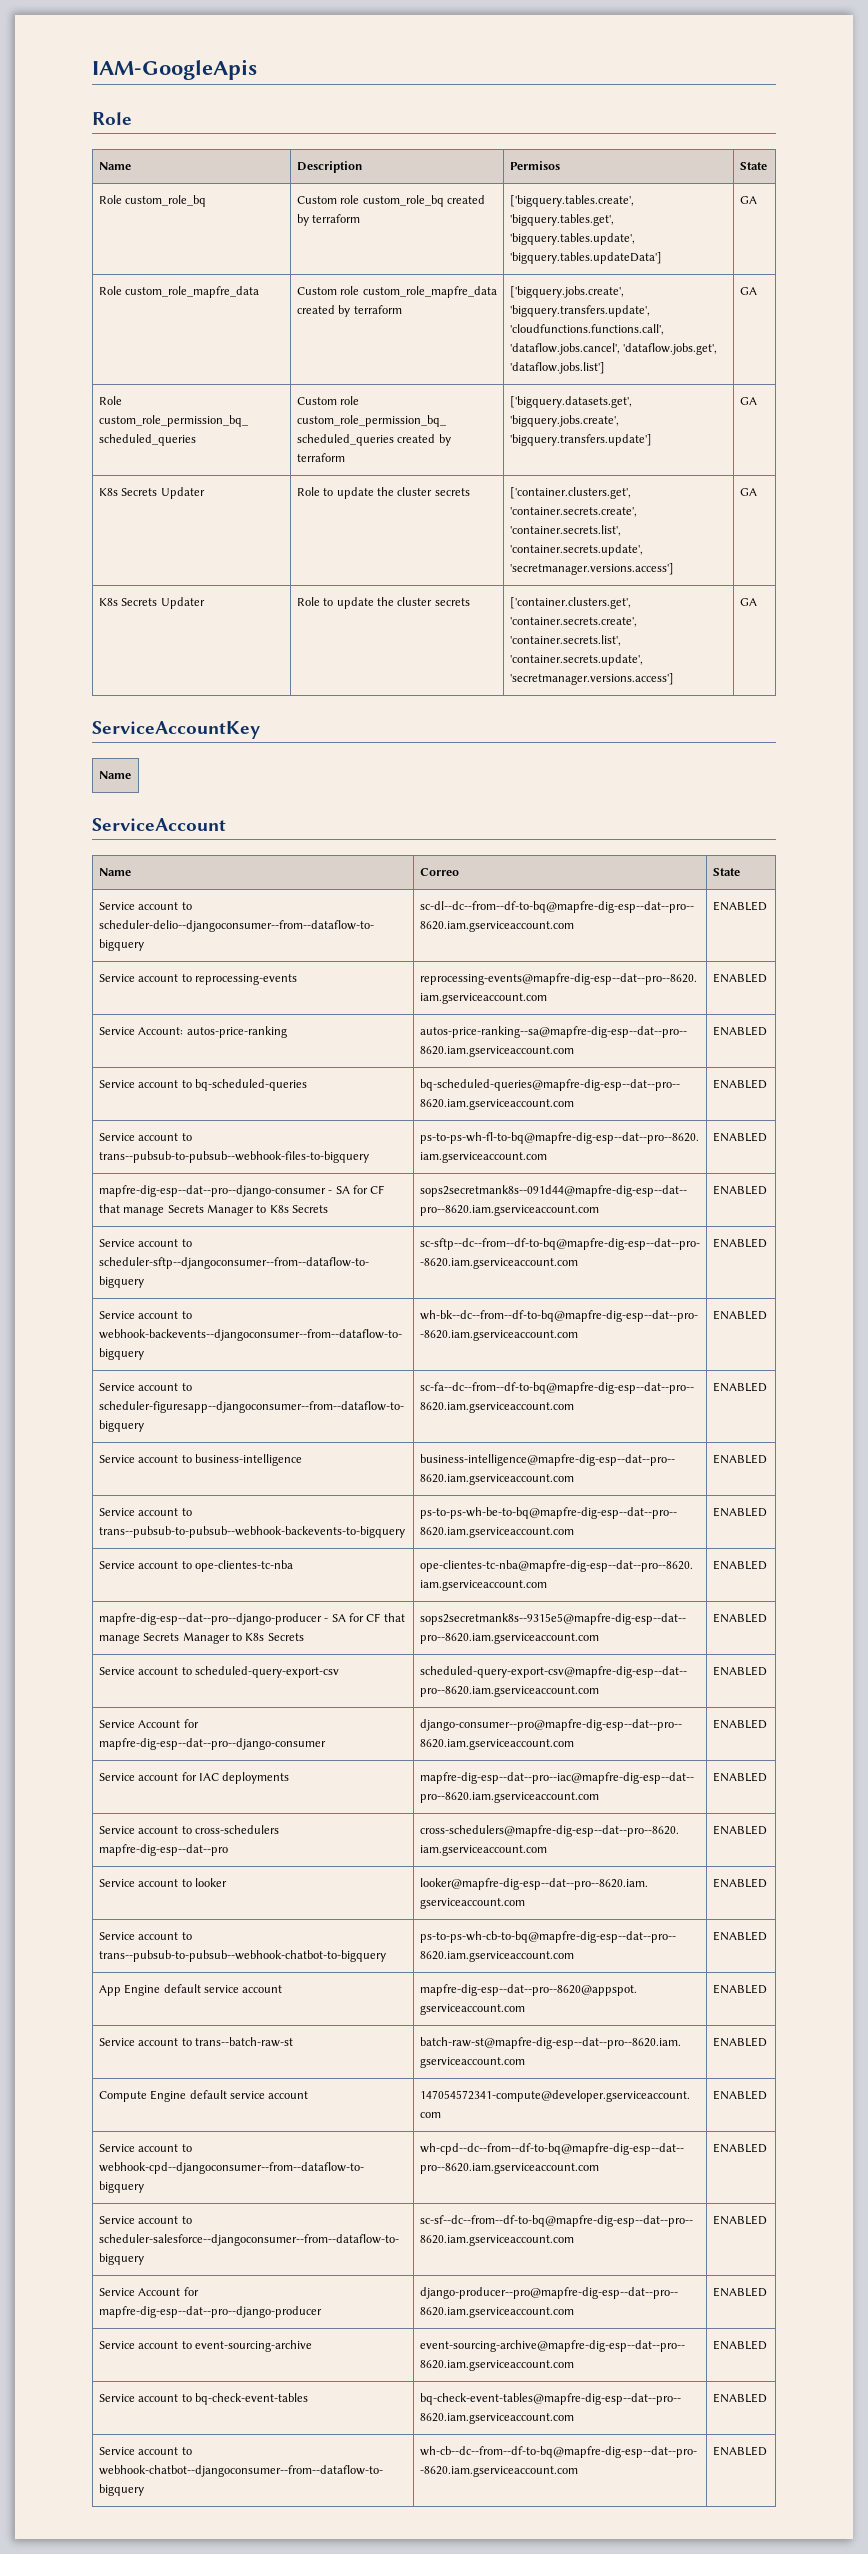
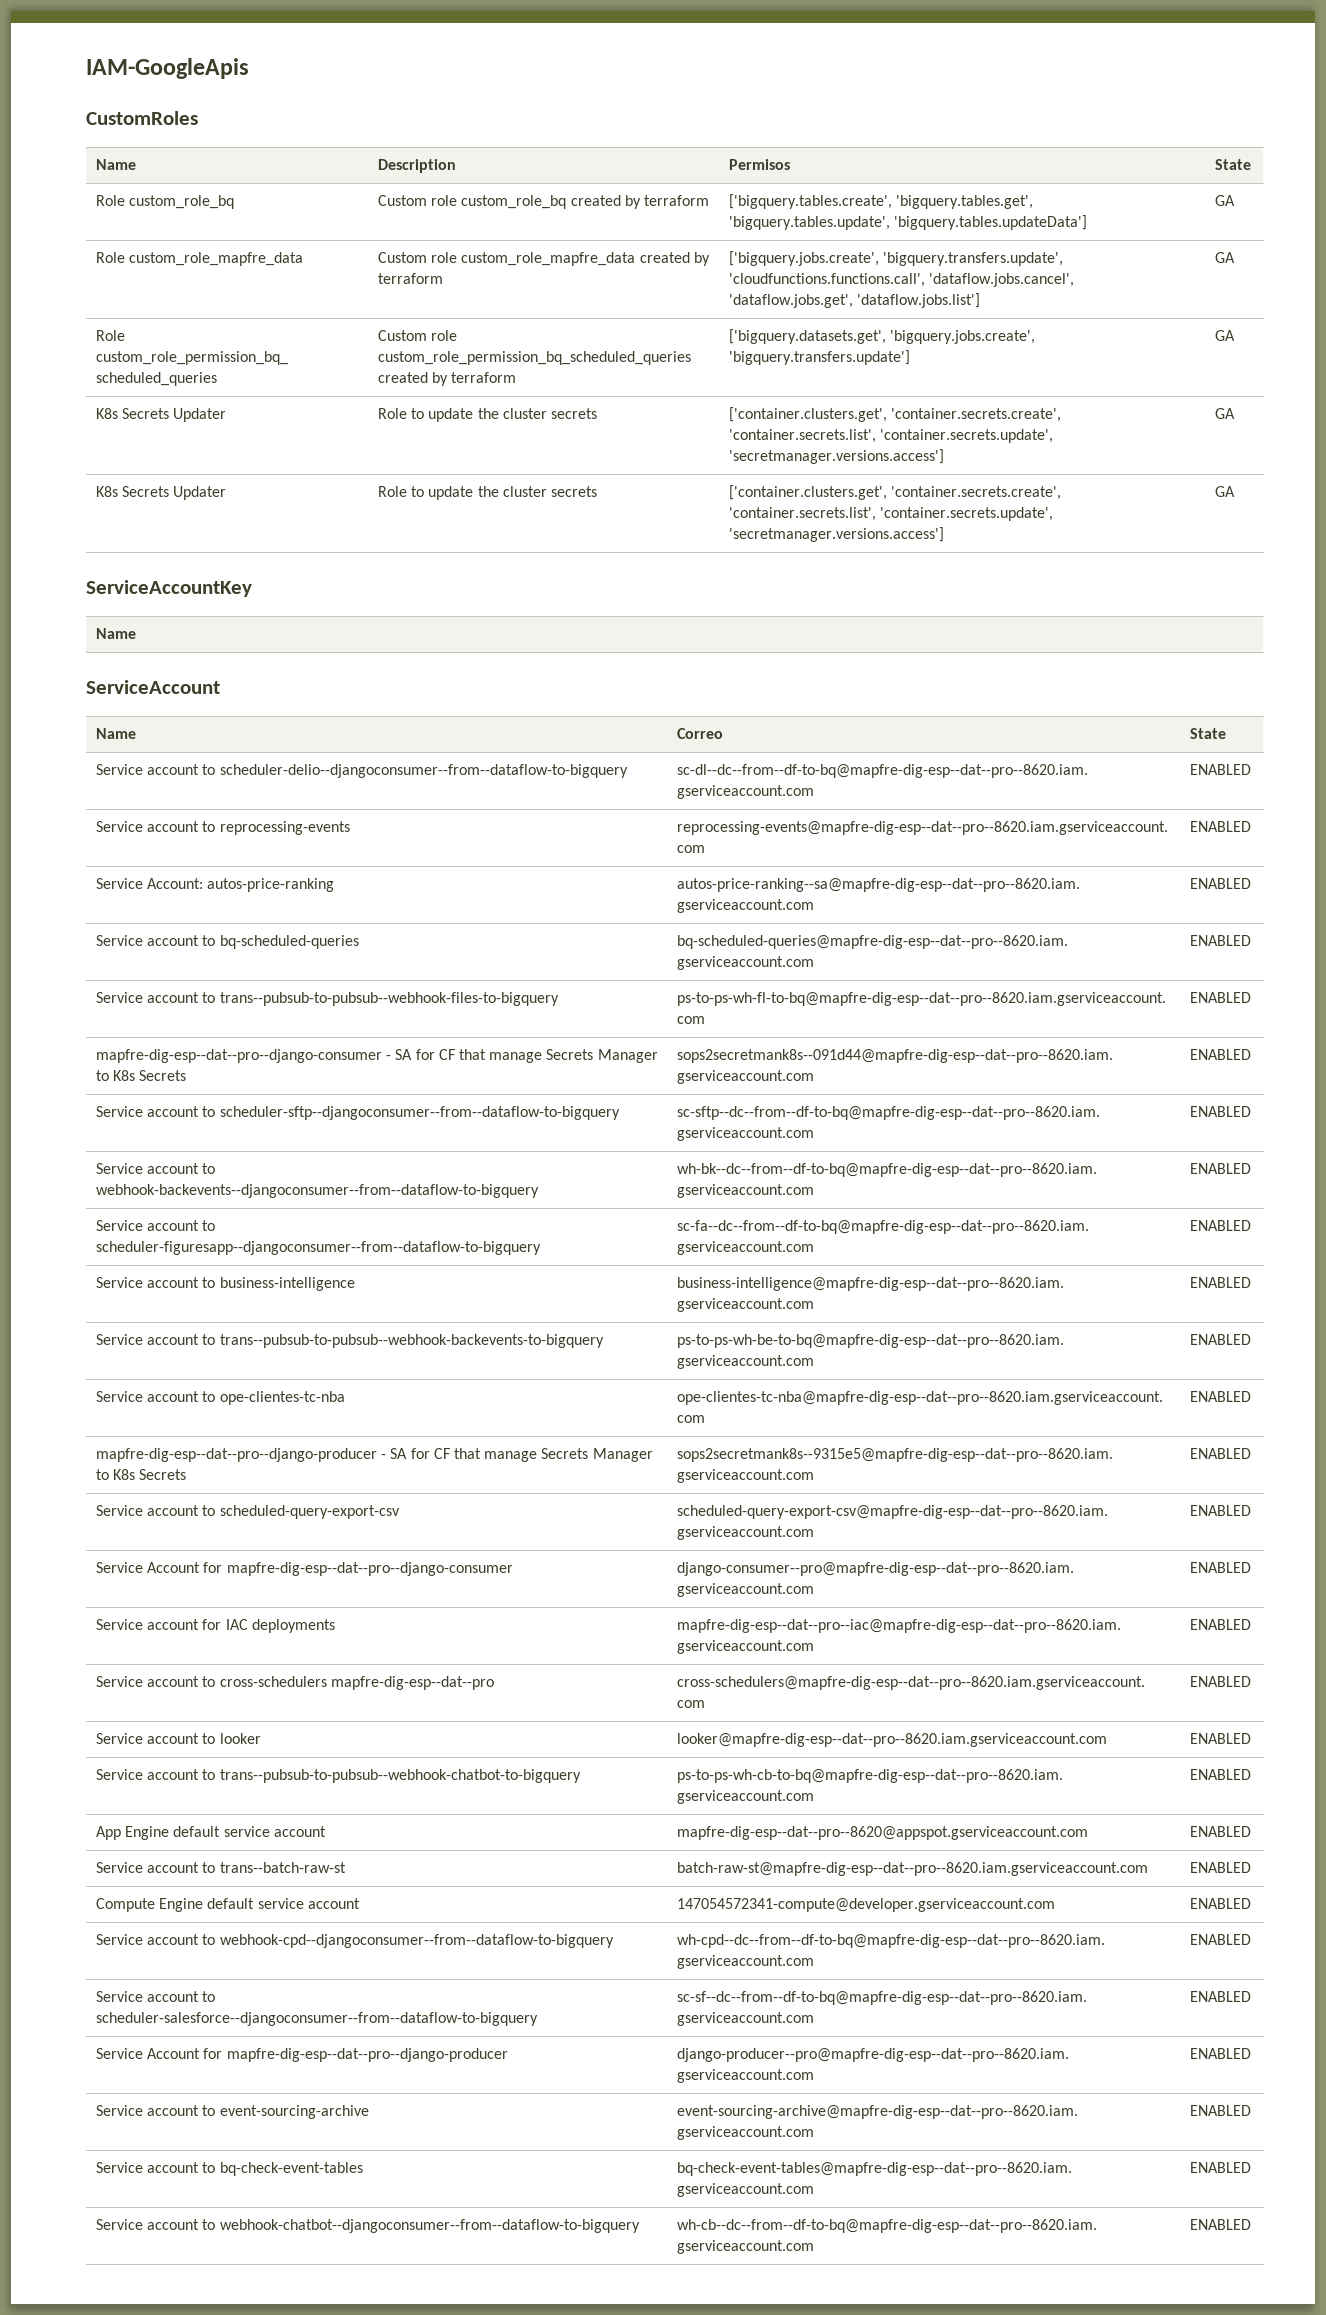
  IAM-GoogleApis
- Role
+ CustomRoles

